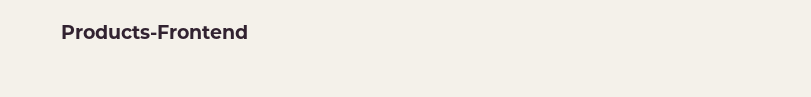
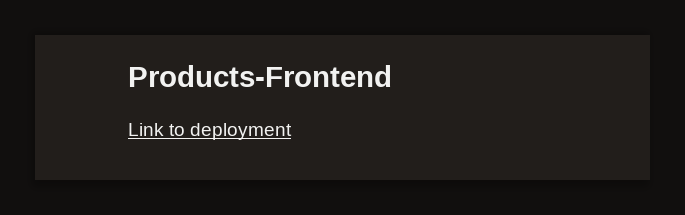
+ Link to deployment

